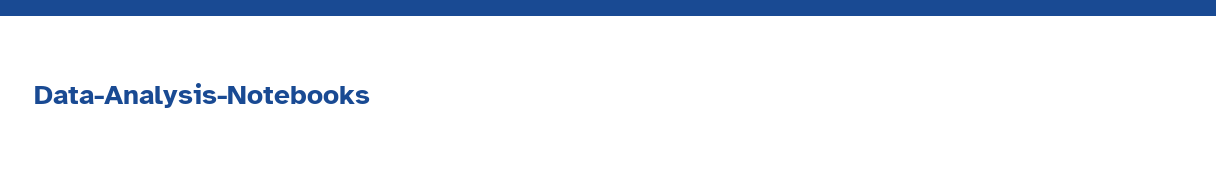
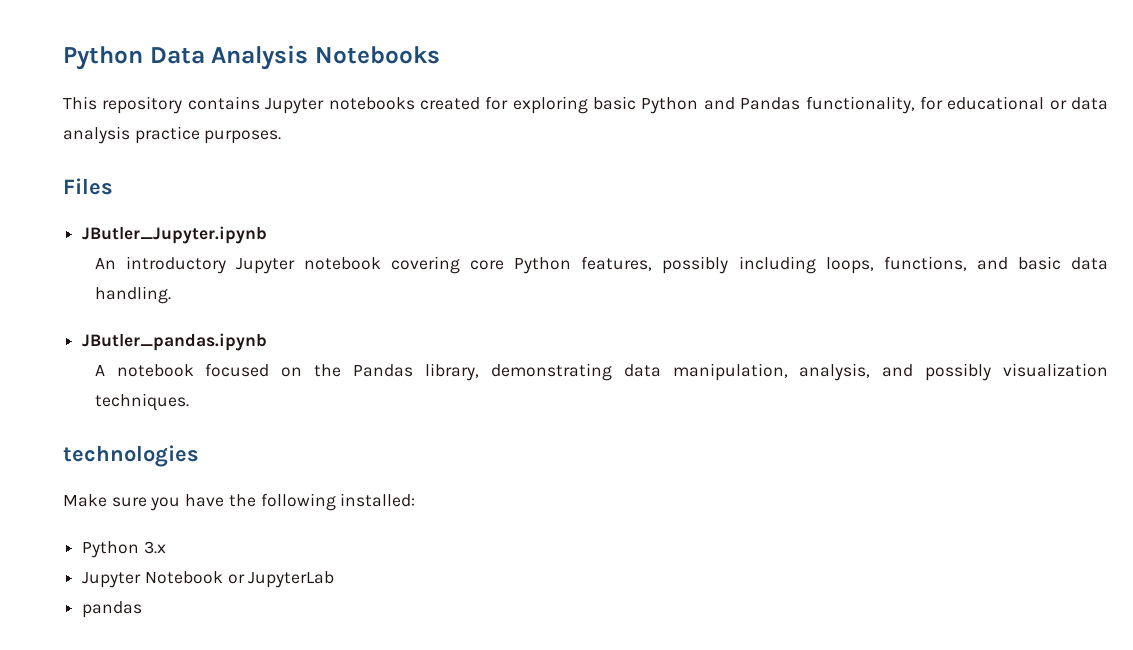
- Data-Analysis-Notebooks
+ Python Data Analysis Notebooks
+ This repository contains Jupyter notebooks created for exploring basic Python and Pandas functionality, for educational or data analysis practice purposes.
+ Files
+ JButler_Jupyter.ipynb
+ An introductory Jupyter notebook covering core Python features, possibly including loops, functions, and basic data handling.
+ JButler_pandas.ipynb
+ A notebook focused on the Pandas library, demonstrating data manipulation, analysis, and possibly visualization techniques.
+ technologies
+ Make sure you have the following installed:
+ Python 3.x
+ Jupyter Notebook or JupyterLab
+ pandas

